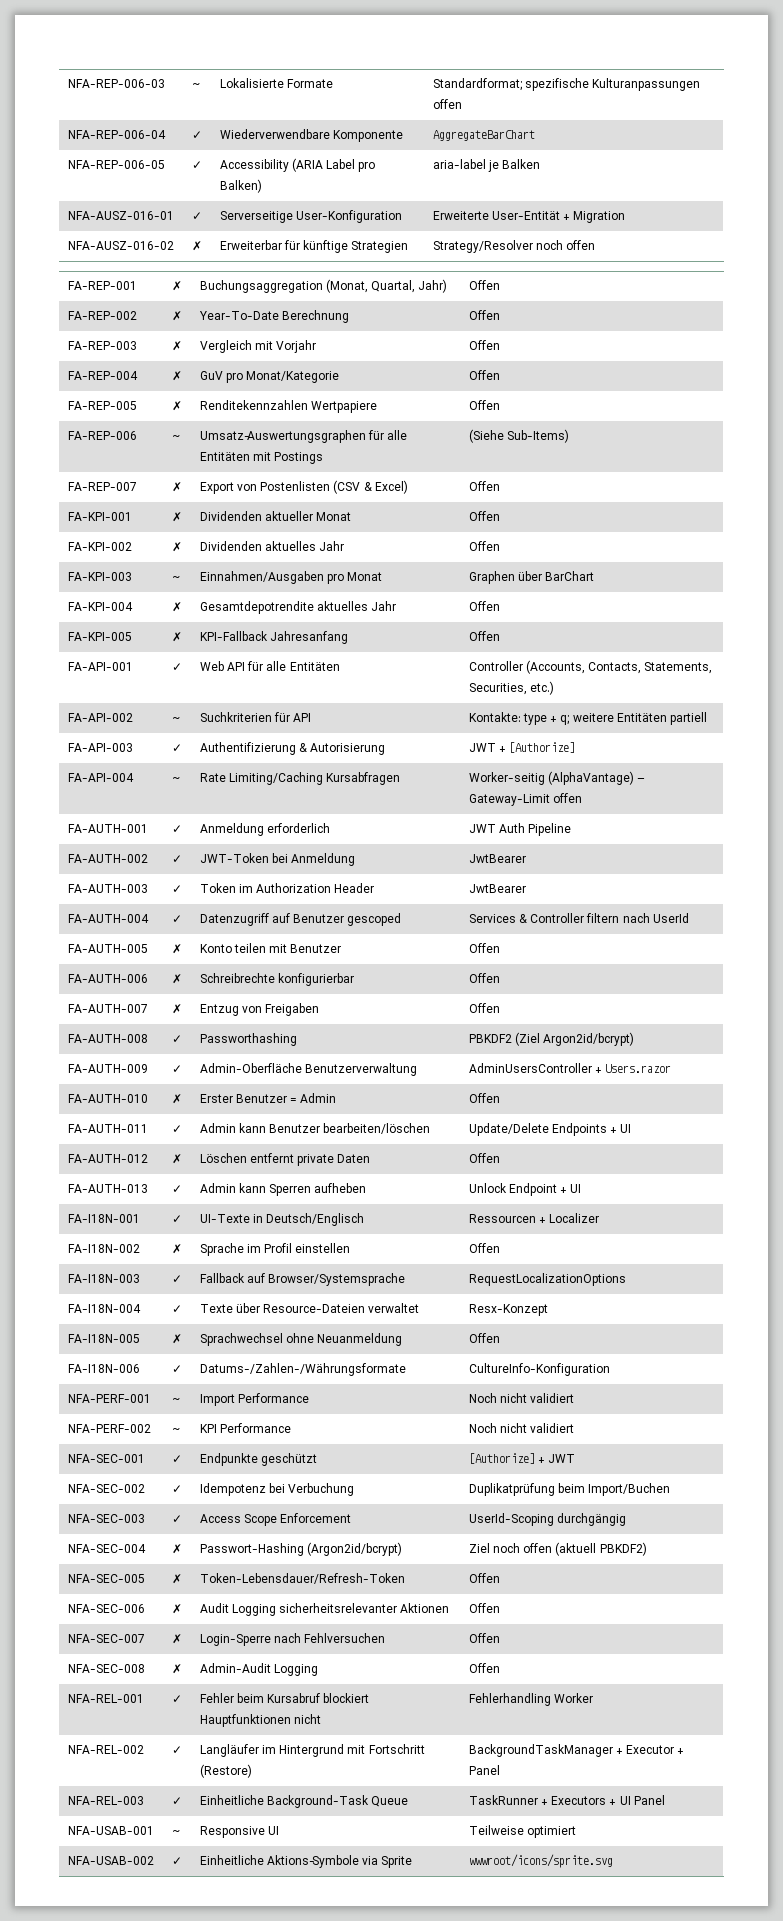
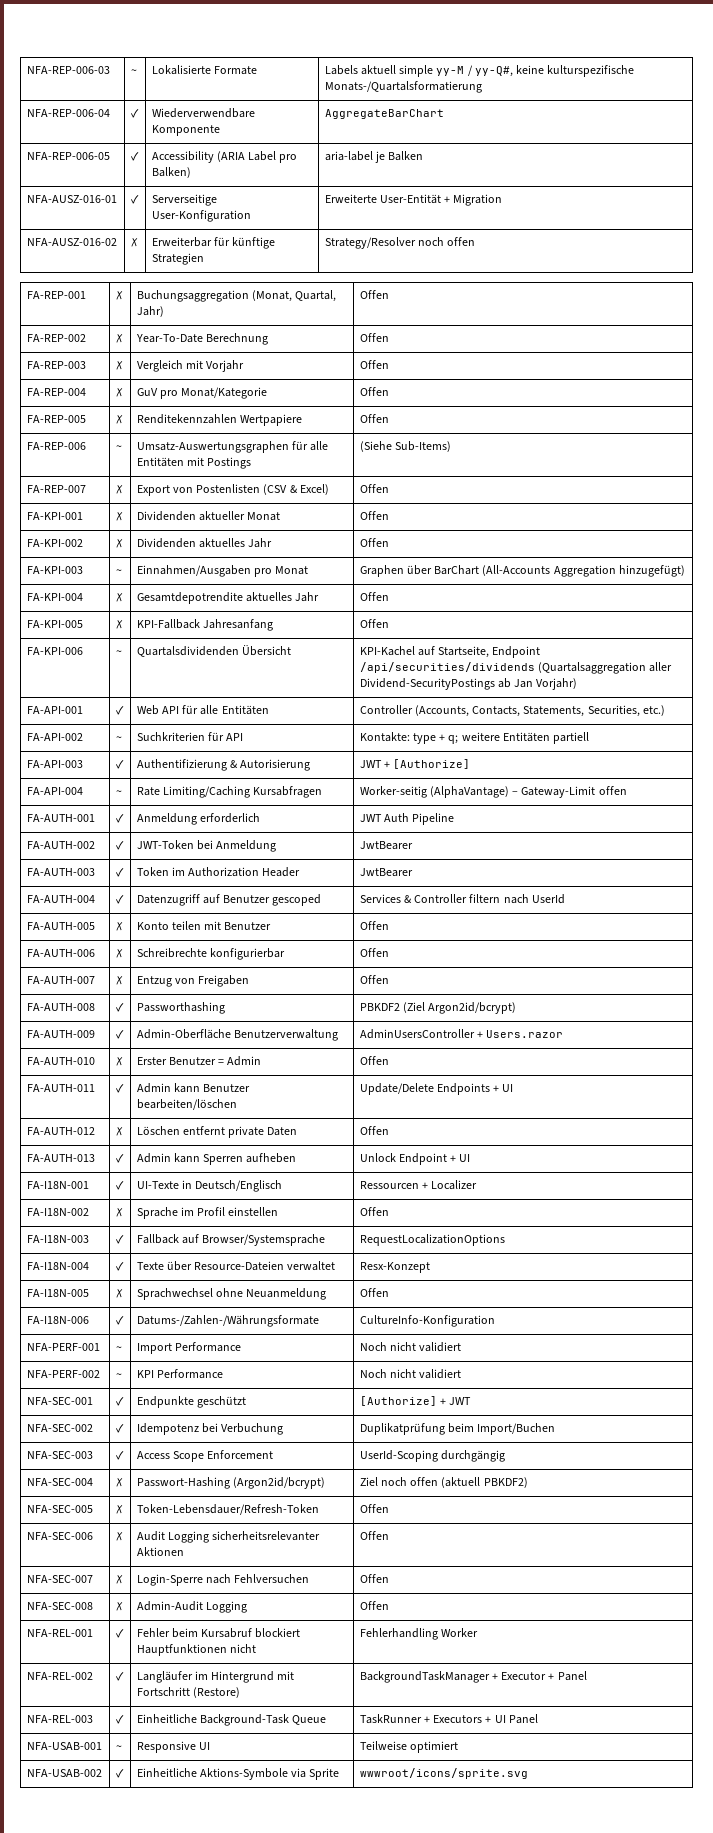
- NFA-REP-006-03 | ~ | Lokalisierte Formate | Standardformat; spezifische Kulturanpassungen offen
+ NFA-REP-006-03 | ~ | Lokalisierte Formate | Labels aktuell simple yy-M / yy-Q#, keine kulturspezifische Monats-/Quartalsformatierung
- FA-KPI-003 | ~ | Einnahmen/Ausgaben pro Monat | Graphen über BarChart
+ FA-KPI-003 | ~ | Einnahmen/Ausgaben pro Monat | Graphen über BarChart (All-Accounts Aggregation hinzugefügt)
+ FA-KPI-006 | ~ | Quartalsdividenden Übersicht | KPI-Kachel auf Startseite, Endpoint /api/securities/dividends (Quartalsaggregation aller Dividend-SecurityPostings ab Jan Vorjahr)

